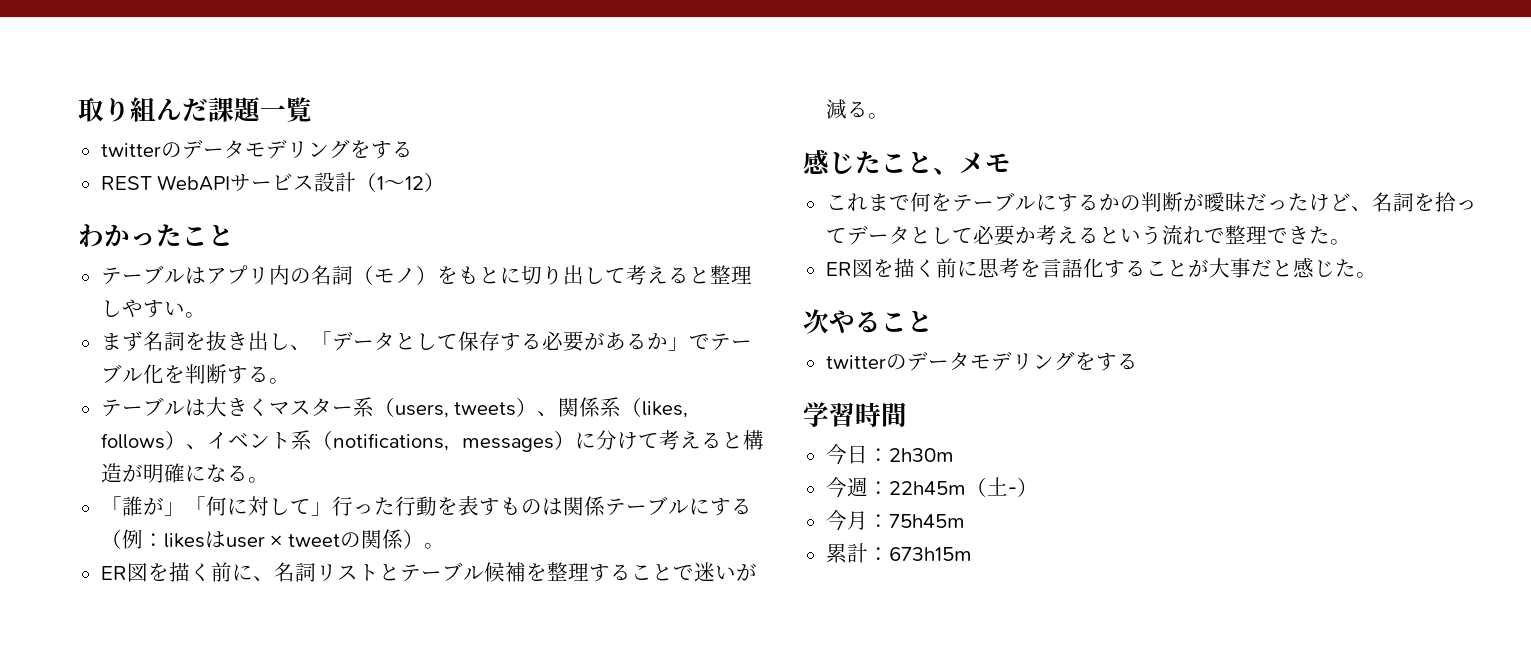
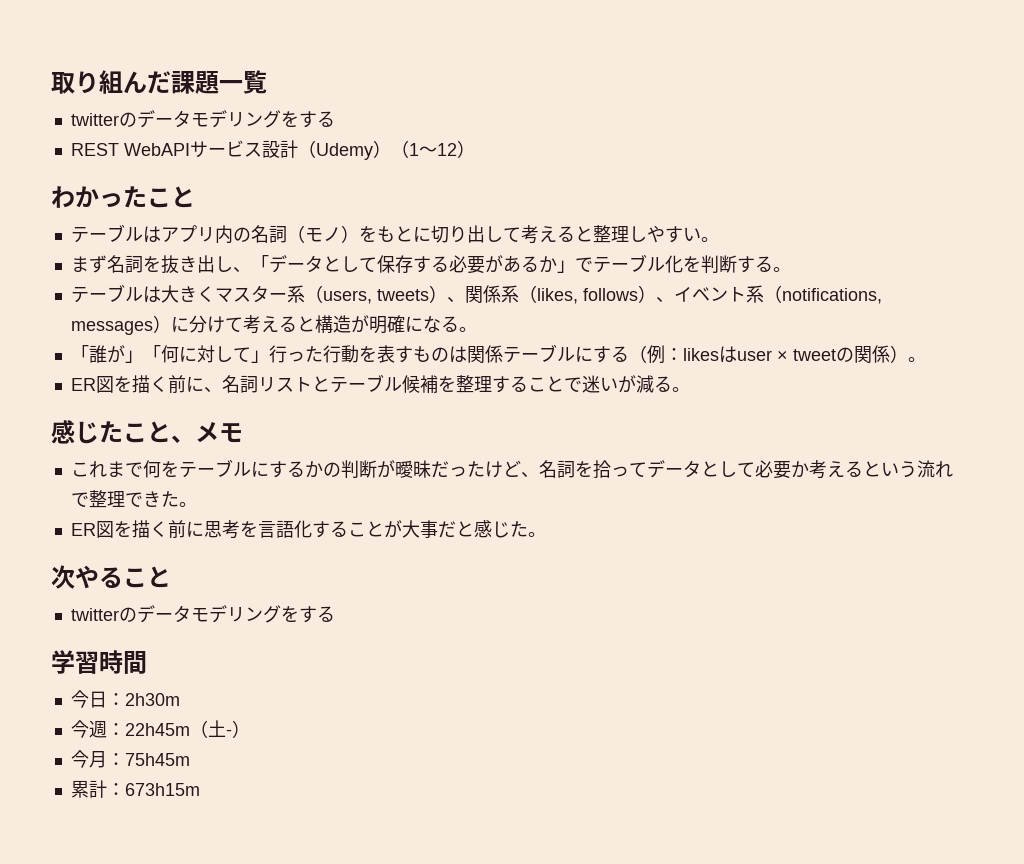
- REST WebAPIサービス設計（1〜12）
+ REST WebAPIサービス設計（Udemy）（1〜12）

